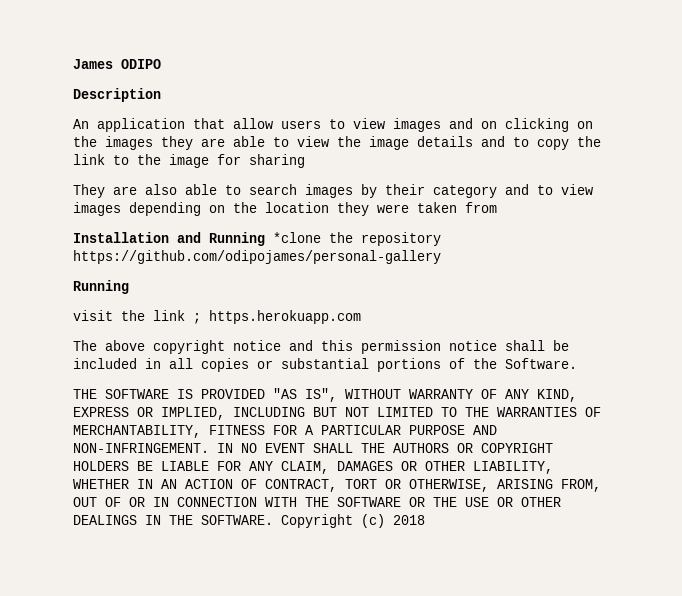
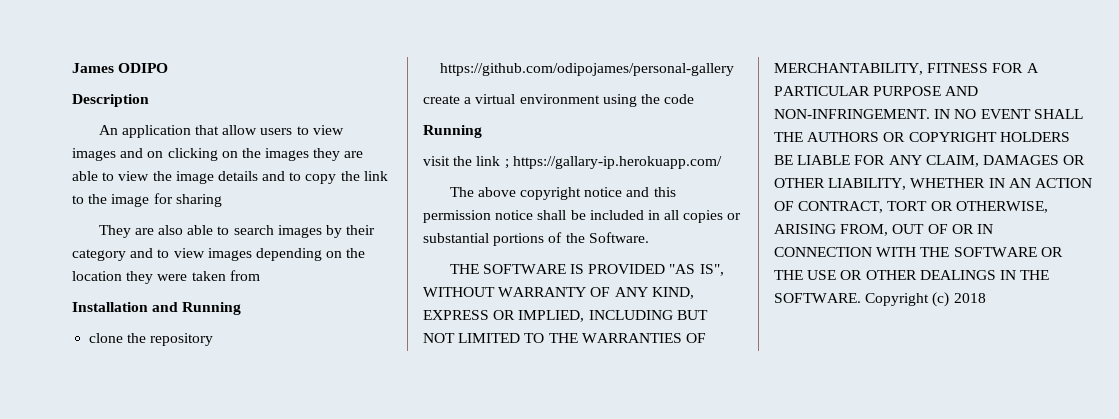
- Installation and Running *clone the repository https://github.com/odipojames/personal-gallery
+ Installation and Running
+ clone the repository https://github.com/odipojames/personal-gallery
+ create a virtual environment using the code
- visit the link ; https.herokuapp.com
+ visit the link ; https://gallary-ip.herokuapp.com/

